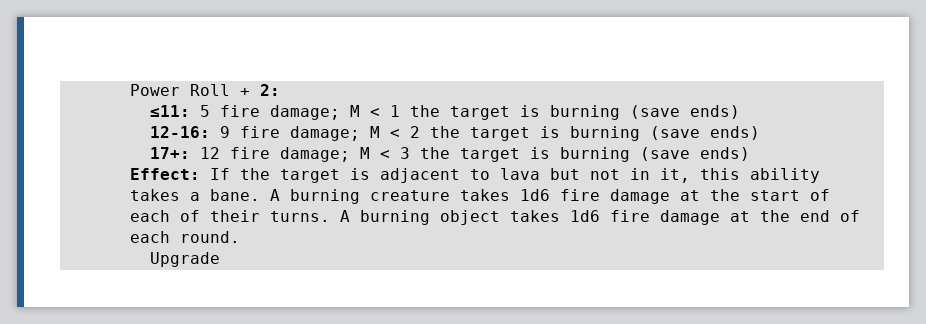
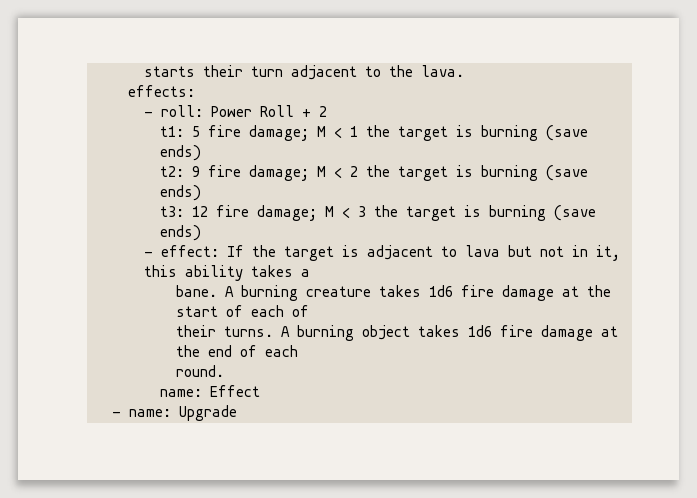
- Power Roll + 2:
- ≤11: 5 fire damage; M < 1 the target is burning (save ends)
+ starts their turn adjacent to the lava.
+ effects:
+ - roll: Power Roll + 2
+ t1: 5 fire damage; M < 1 the target is burning (save ends)
- 12-16: 9 fire damage; M < 2 the target is burning (save ends)
+ t2: 9 fire damage; M < 2 the target is burning (save ends)
- 17+: 12 fire damage; M < 3 the target is burning (save ends)
+ t3: 12 fire damage; M < 3 the target is burning (save ends)
- Effect: If the target is adjacent to lava but not in it, this ability takes a bane.
+ - effect: If the target is adjacent to lava but not in it, this ability takes a
+ bane.
- A burning creature takes 1d6 fire damage at the start of each of their turns.
+ A burning creature takes 1d6 fire damage at the start of each of
+ their turns.
- A burning object takes 1d6 fire damage at the end of each round.
+ A burning object takes 1d6 fire damage at the end of each
+ round.
- Upgrade
+ name: Effect
+ - name: Upgrade

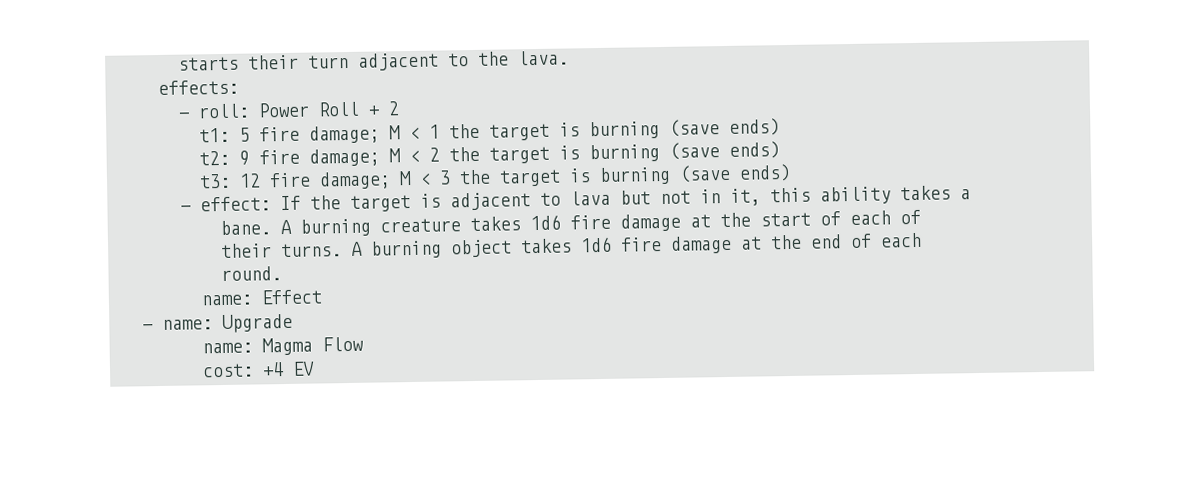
+ name: Magma Flow
+ cost: +4 EV

